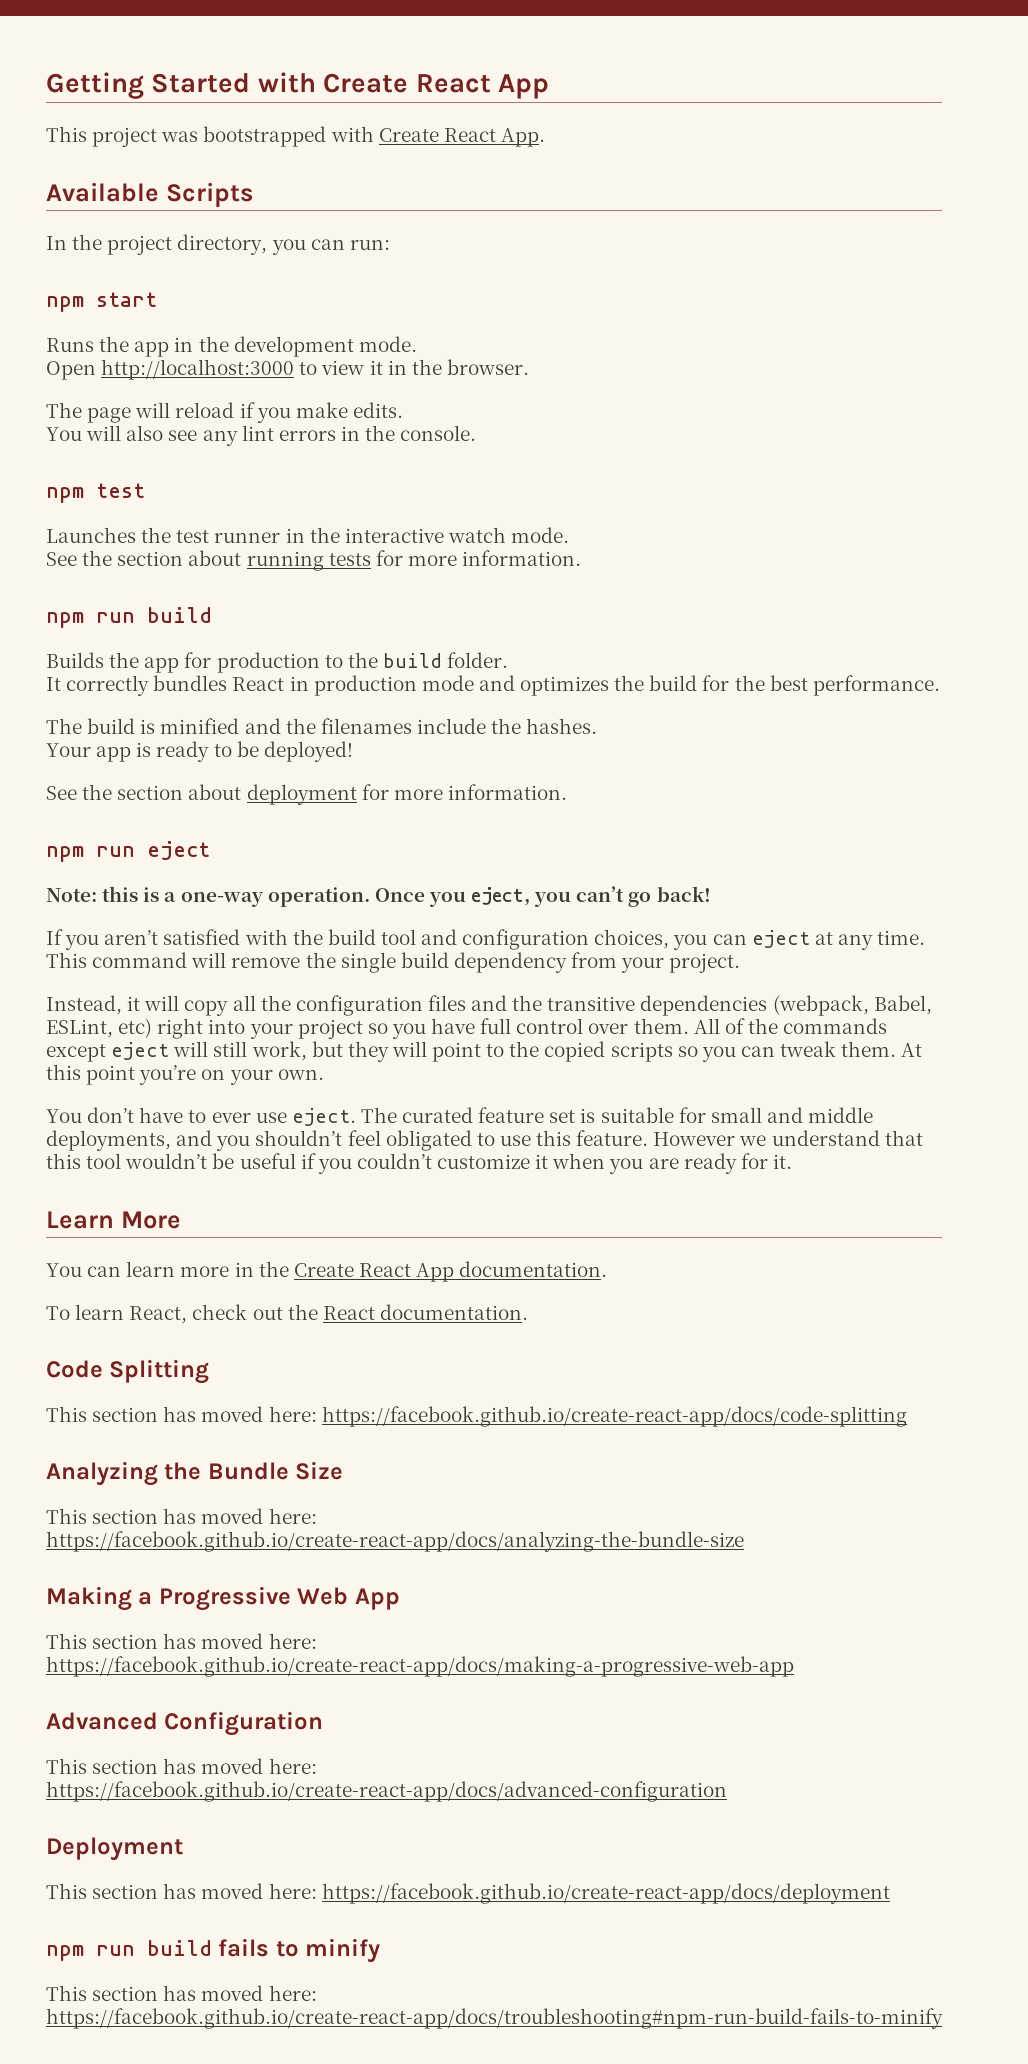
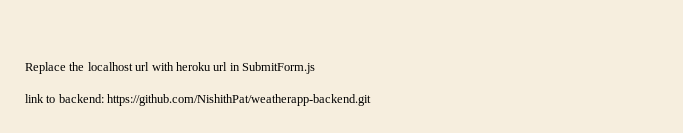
- Getting Started with Create React App
- This project was bootstrapped with Create React App.
- Available Scripts
- In the project directory, you can run:
- npm start
- Runs the app in the development mode.
- Open http://localhost:3000 to view it in the browser.
- The page will reload if you make edits.
- You will also see any lint errors in the console.
- npm test
- Launches the test runner in the interactive watch mode.
- See the section about running tests for more information.
- npm run build
- Builds the app for production to the build folder.
- It correctly bundles React in production mode and optimizes the build for the best performance.
- The build is minified and the filenames include the hashes.
- Your app is ready to be deployed!
- See the section about deployment for more information.
- npm run eject
- Note: this is a one-way operation. Once you eject, you can’t go back!
- If you aren’t satisfied with the build tool and configuration choices, you can eject at any time. This command will remove the single build dependency from your project.
- Instead, it will copy all the configuration files and the transitive dependencies (webpack, Babel, ESLint, etc) right into your project so you have full control over them. All of the commands except eject will still work, but they will point to the copied scripts so you can tweak them. At this point you’re on your own.
- You don’t have to ever use eject. The curated feature set is suitable for small and middle deployments, and you shouldn’t feel obligated to use this feature. However we understand that this tool wouldn’t be useful if you couldn’t customize it when you are ready for it.
- Learn More
- You can learn more in the Create React App documentation.
- To learn React, check out the React documentation.
- Code Splitting
- This section has moved here: https://facebook.github.io/create-react-app/docs/code-splitting
- Analyzing the Bundle Size
- This section has moved here: https://facebook.github.io/create-react-app/docs/analyzing-the-bundle-size
- Making a Progressive Web App
- This section has moved here: https://facebook.github.io/create-react-app/docs/making-a-progressive-web-app
- Advanced Configuration
- This section has moved here: https://facebook.github.io/create-react-app/docs/advanced-configuration
- Deployment
- This section has moved here: https://facebook.github.io/create-react-app/docs/deployment
- npm run build fails to minify
- This section has moved here: https://facebook.github.io/create-react-app/docs/troubleshooting#npm-run-build-fails-to-minify
+ Replace the localhost url with heroku url in SubmitForm.js
+ link to backend: https://github.com/NishithPat/weatherapp-backend.git

